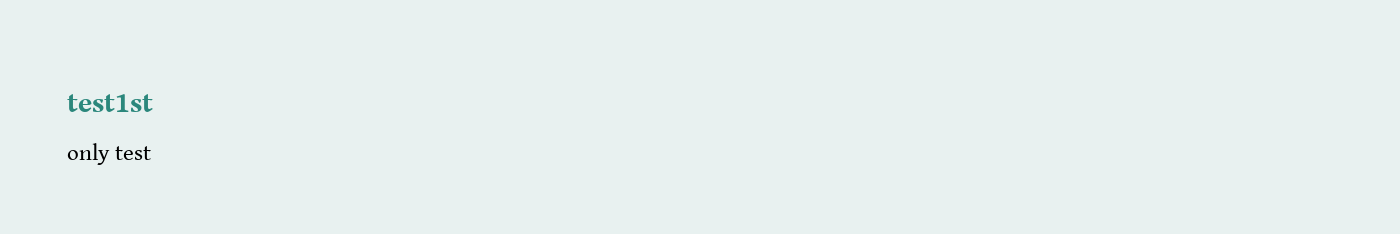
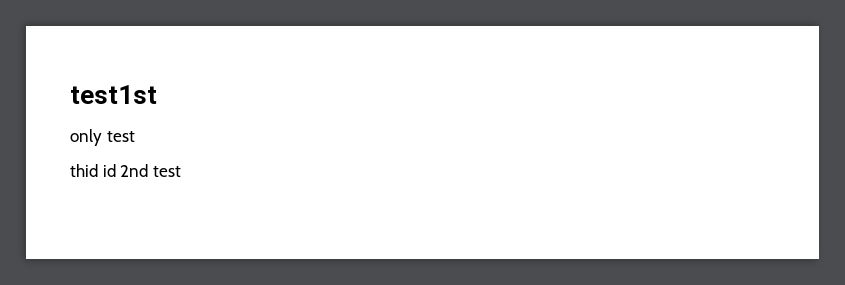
+ thid id 2nd test

